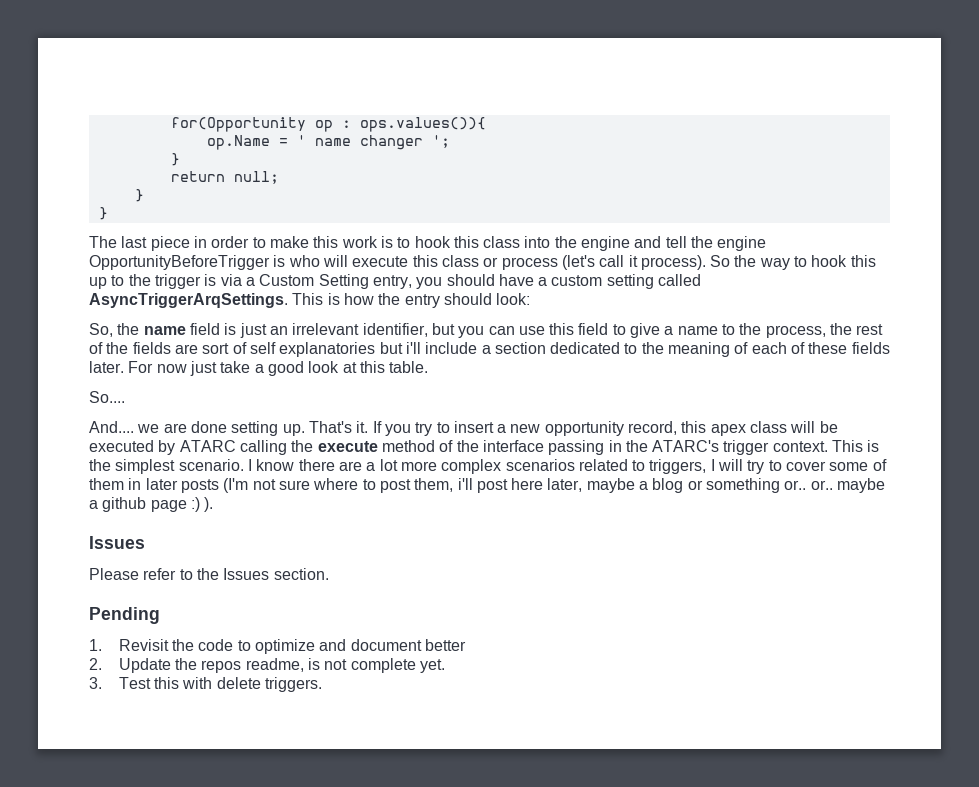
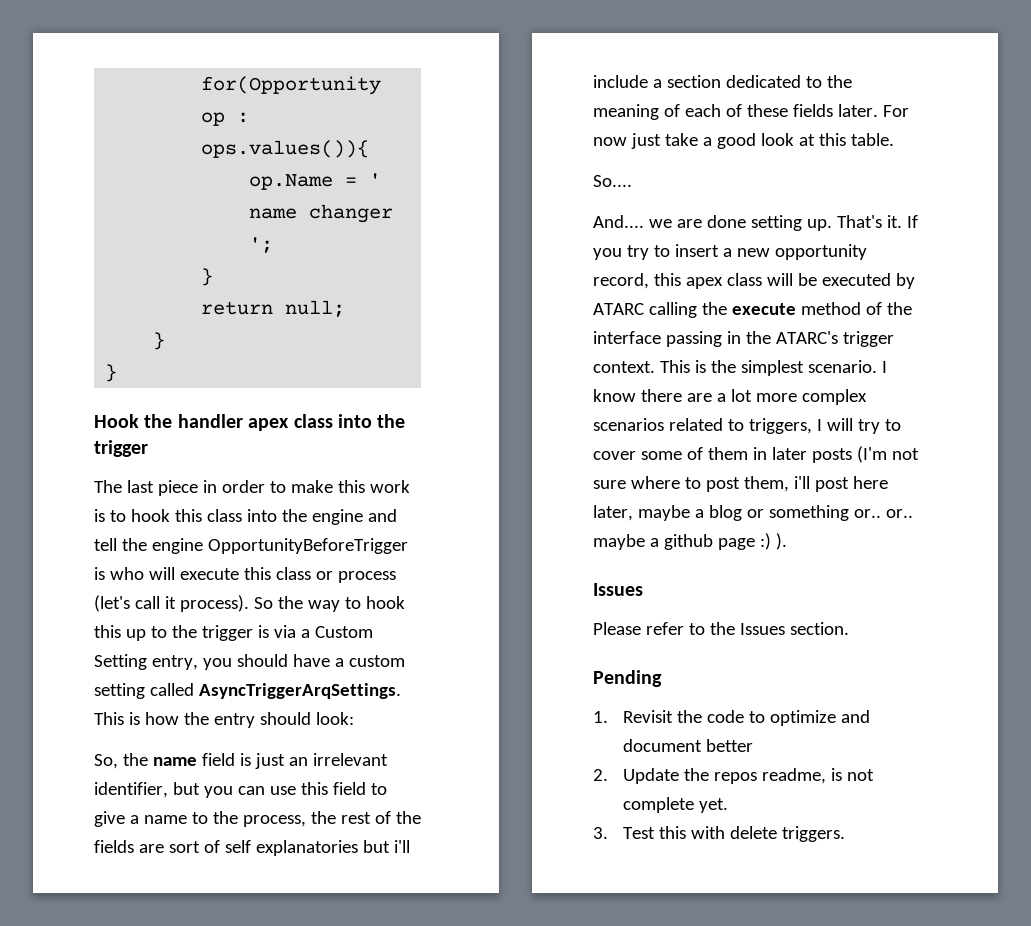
+ Hook the handler apex class into the trigger

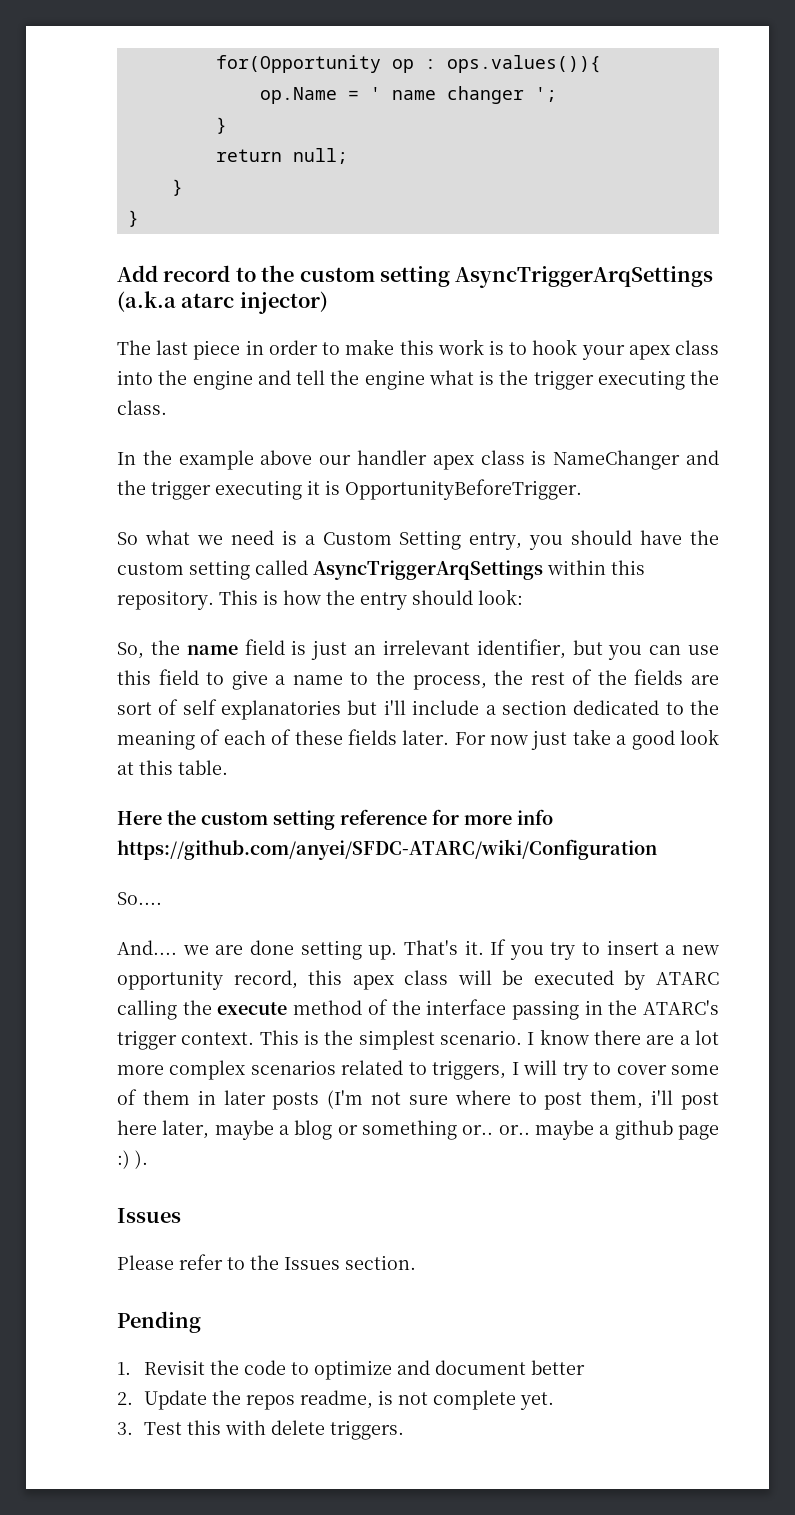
- Hook the handler apex class into the trigger
+ Add record to the custom setting AsyncTriggerArqSettings (a.k.a atarc injector)
- The last piece in order to make this work is to hook this class into the engine and tell the engine OpportunityBeforeTrigger is who will execute this class or process (let's call it process). So the way to hook this up to the trigger is via a Custom Setting entry, you should have a custom setting called AsyncTriggerArqSettings.
+ The last piece in order to make this work is to hook your apex class into the engine and tell the engine what is the trigger executing the class.
+ In the example above our handler apex class is NameChanger and the trigger executing it is OpportunityBeforeTrigger.
+ So what we need is a Custom Setting entry, you should have the custom setting called AsyncTriggerArqSettings within this repository.
+ Here the custom setting reference for more info https://github.com/anyei/SFDC-ATARC/wiki/Configuration

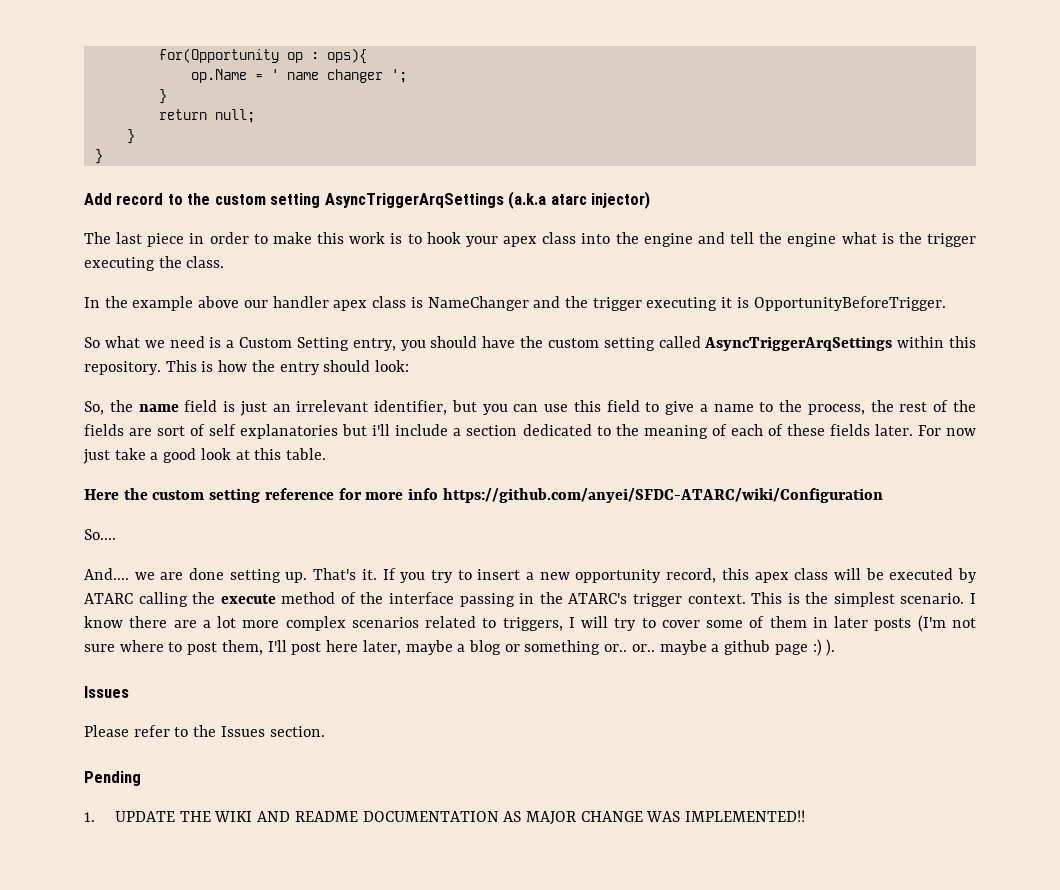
- for(Opportunity op : ops.values()){
+ for(Opportunity op : ops){
- I know there are a lot more complex scenarios related to triggers, I will try to cover some of them in later posts (I'm not sure where to post them, i'll post here later, maybe a blog or something or.. or.. maybe a github page :) ).
+ I know there are a lot more complex scenarios related to triggers, I will try to cover some of them in later posts (I'm not sure where to post them, I'll post here later, maybe a blog or something or.. or.. maybe a github page :) ).
- 1. Revisit the code to optimize and document better
- 2. Update the repos readme, is not complete yet.
- 3. Test this with delete triggers.
+ 1. UPDATE THE WIKI AND README DOCUMENTATION AS MAJOR CHANGE WAS IMPLEMENTED!!

